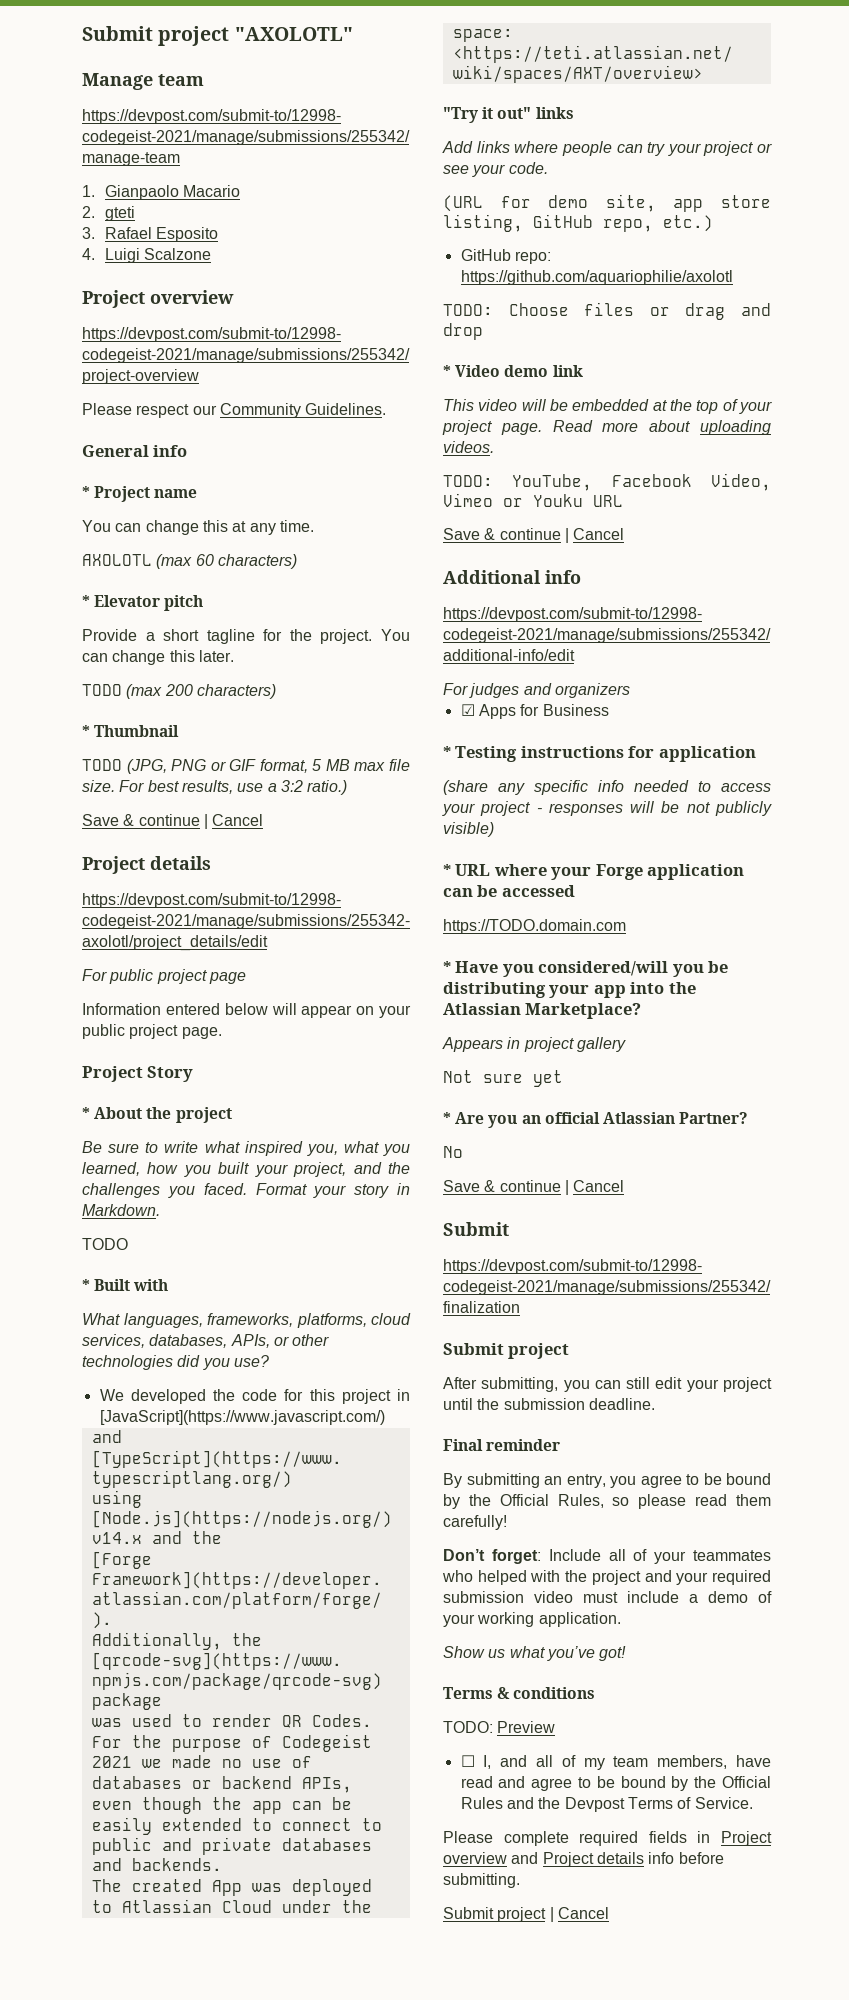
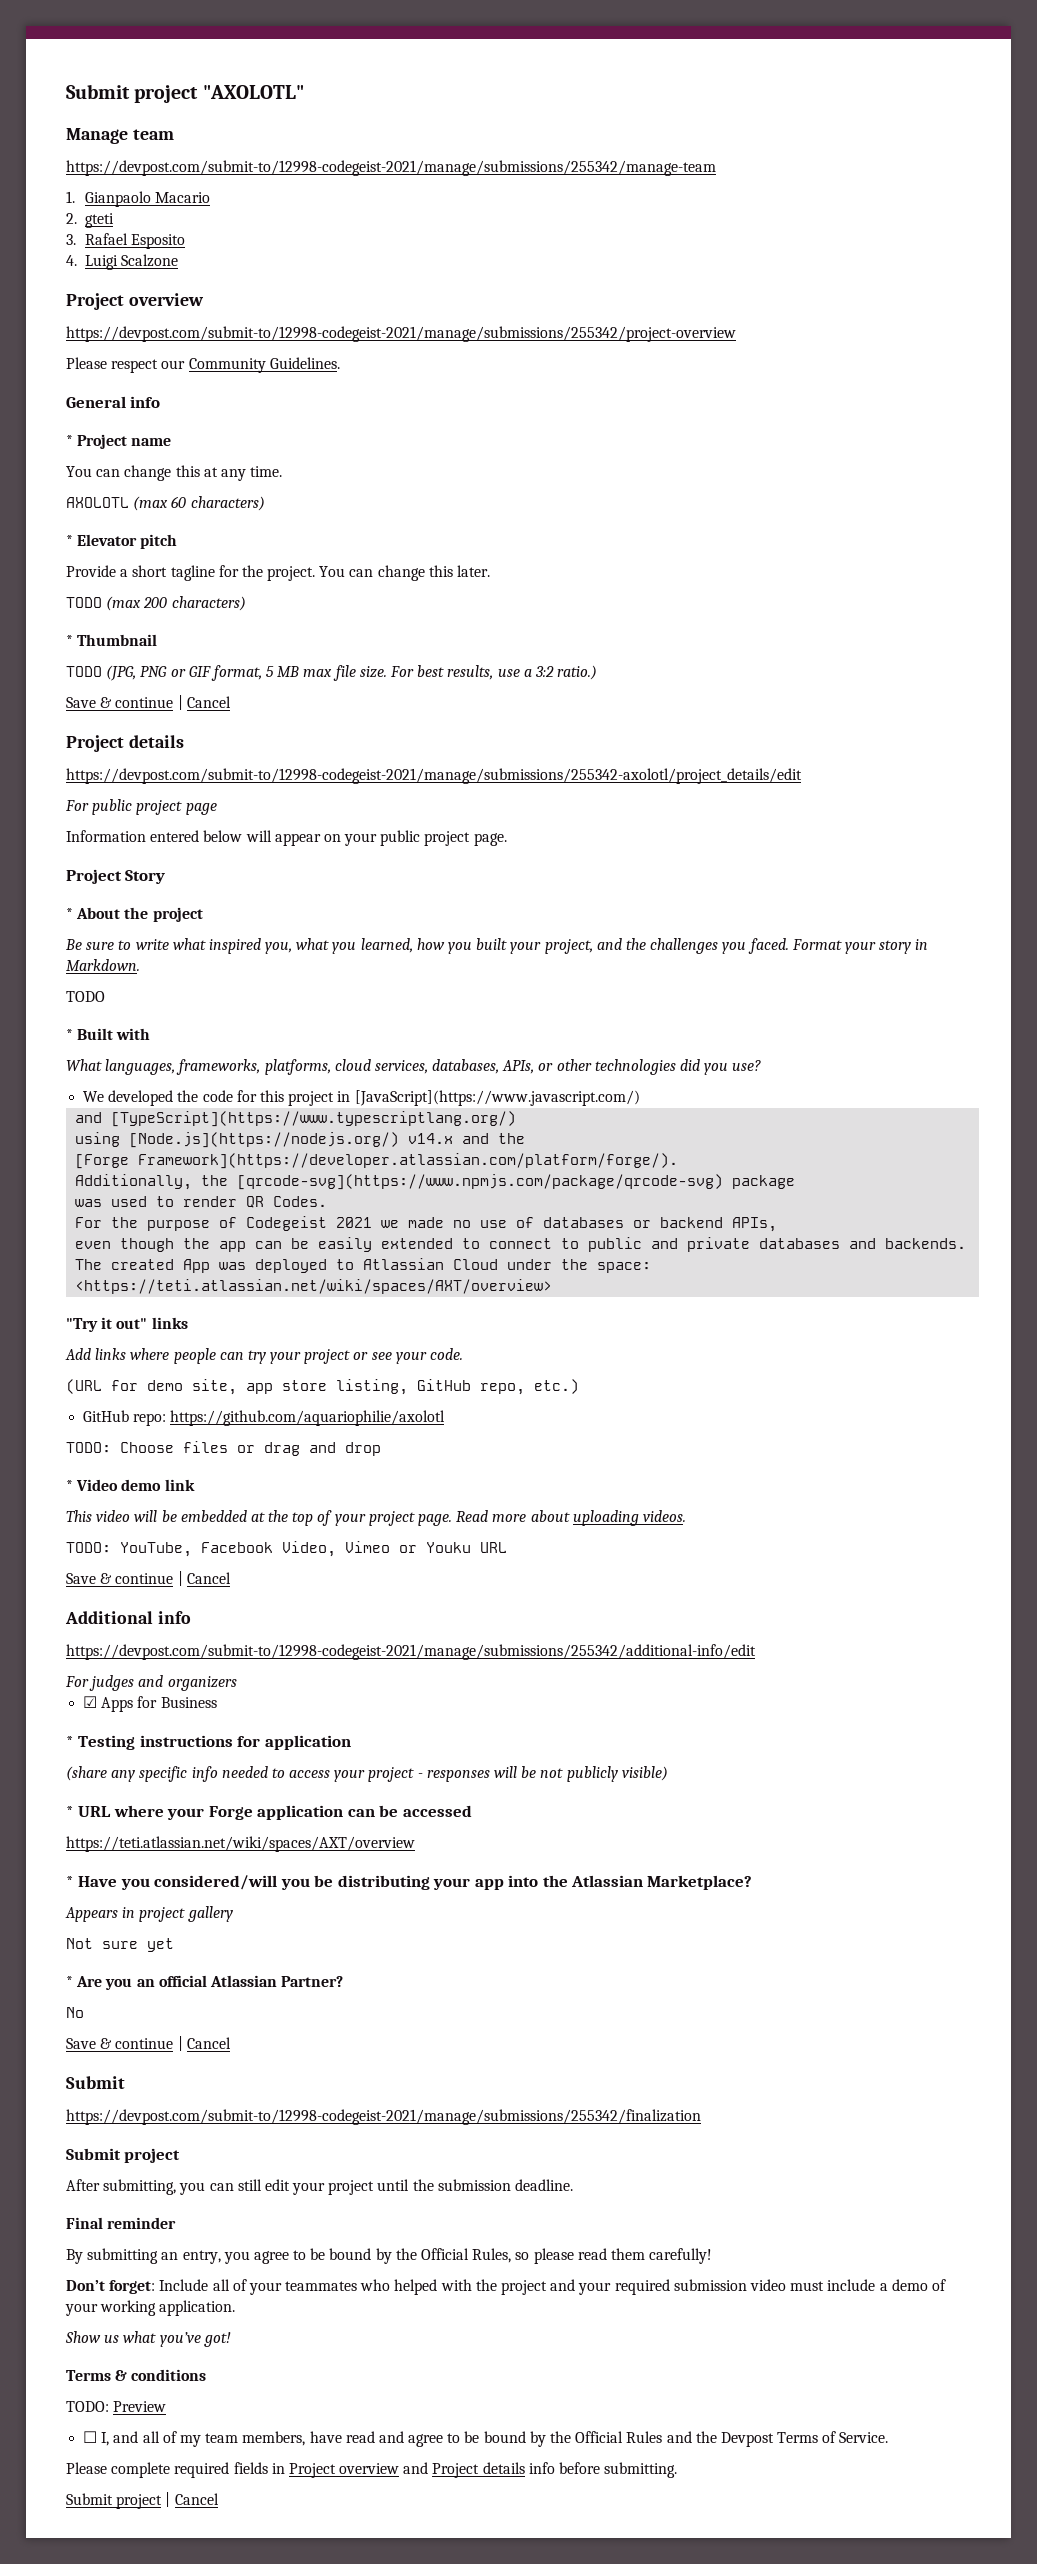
- https://TODO.domain.com
+ https://teti.atlassian.net/wiki/spaces/AXT/overview

